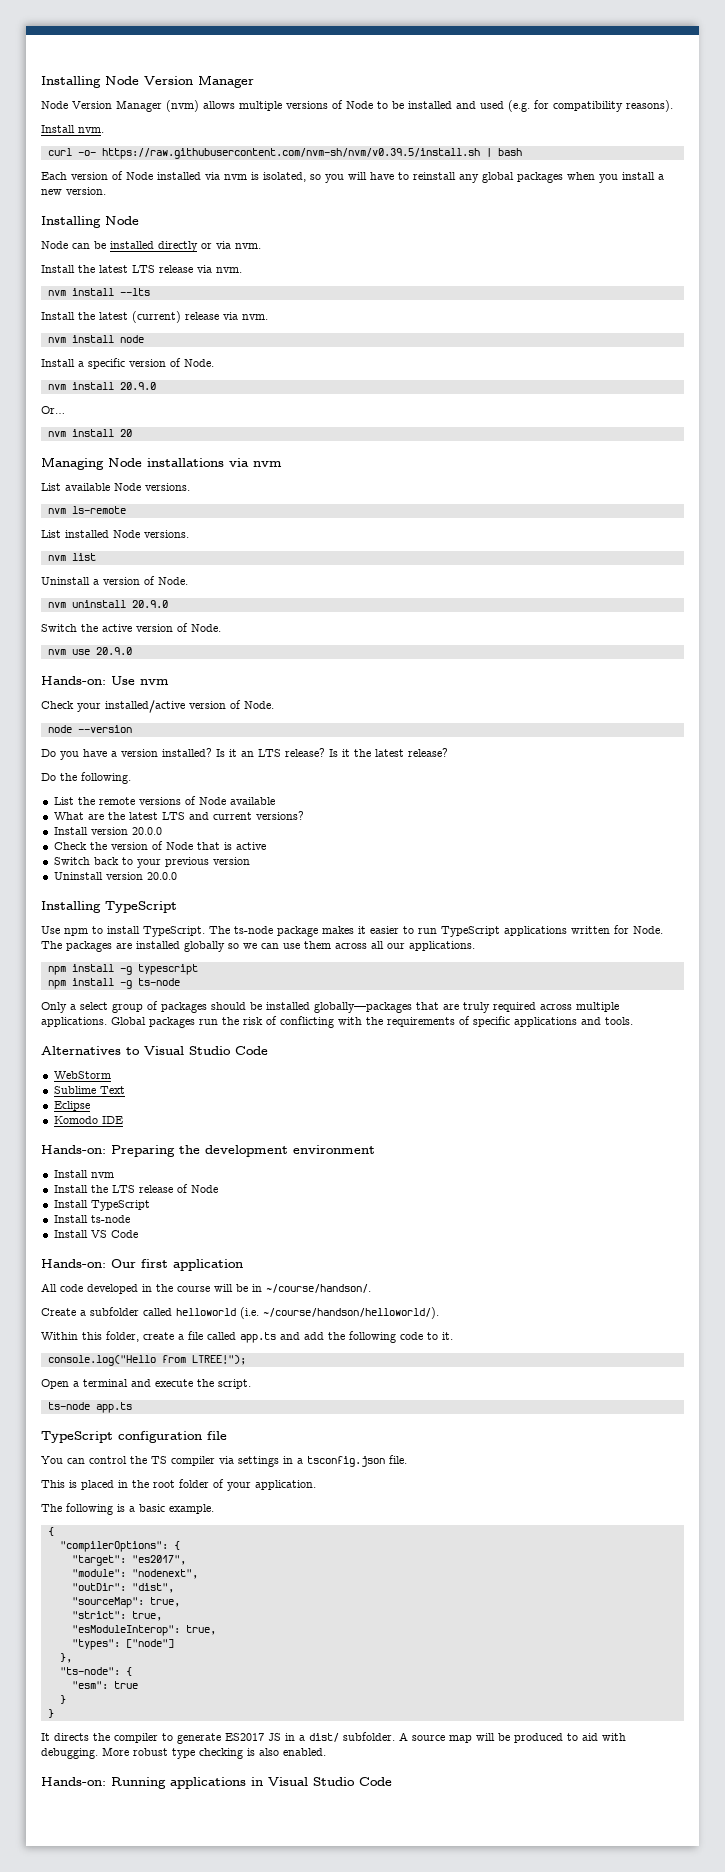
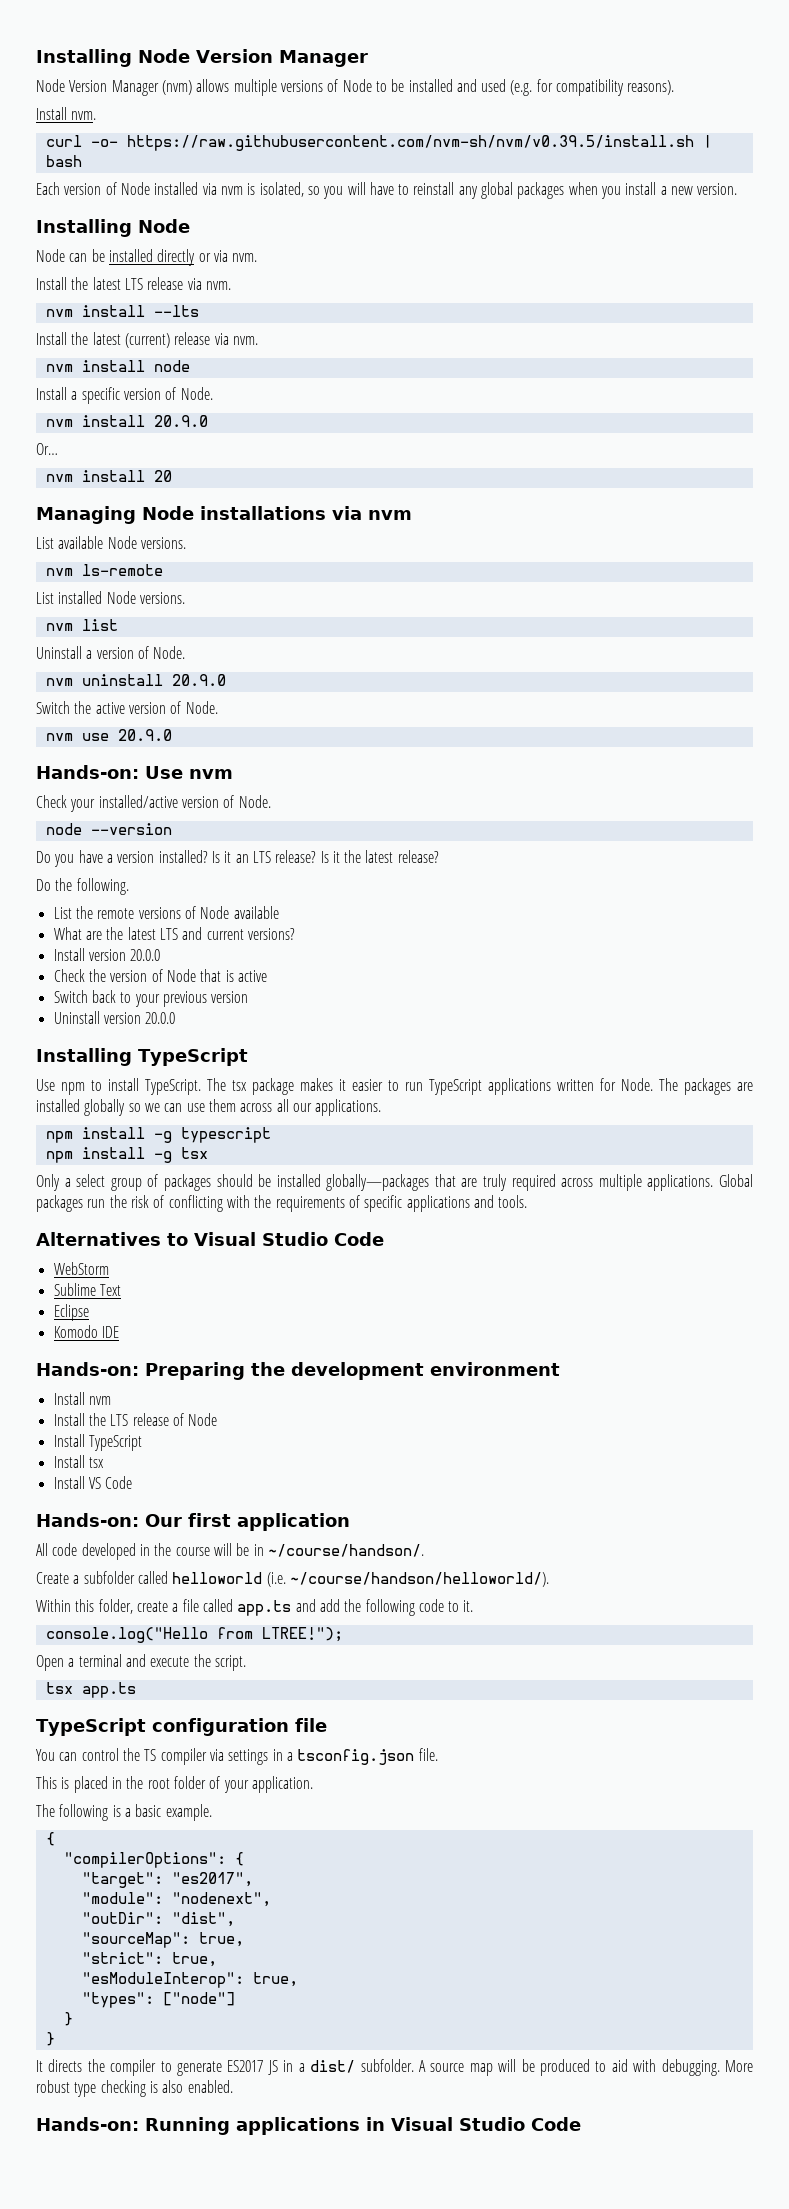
- The ts-node package makes it easier to run TypeScript applications written for Node.
+ The tsx package makes it easier to run TypeScript applications written for Node.
- npm install -g ts-node
+ npm install -g tsx
- Install ts-node
+ Install tsx
- ts-node app.ts
+ tsx app.ts
- },
- "ts-node": {
- "esm": true

